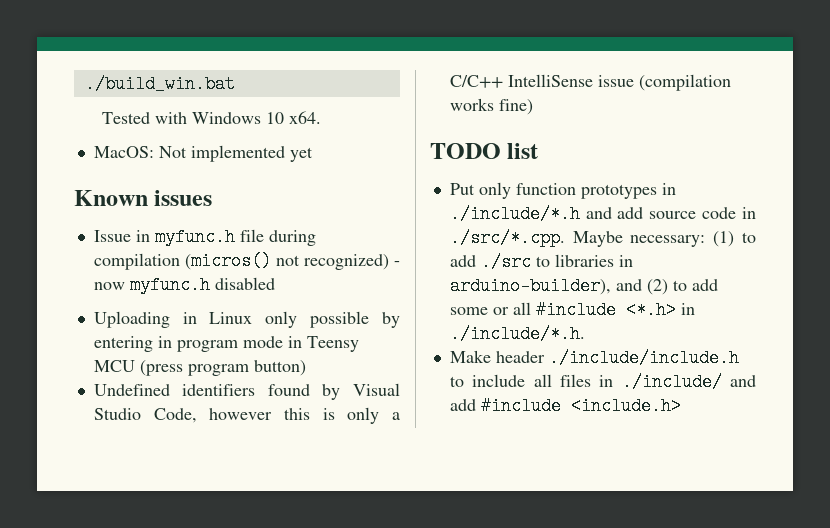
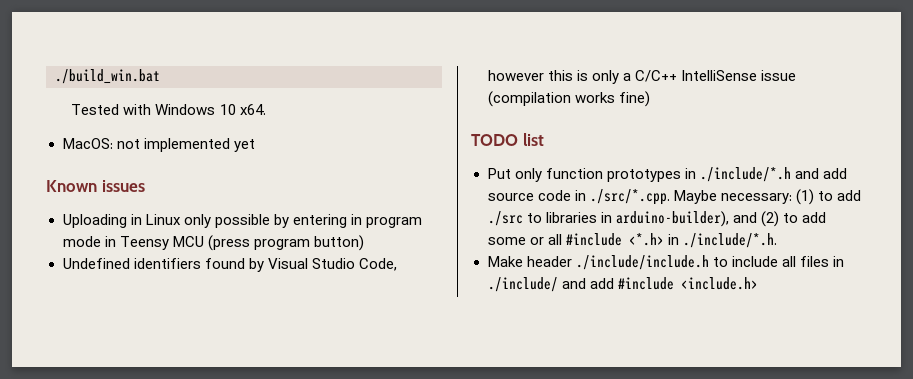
- MacOS: Not implemented yet
+ MacOS: not implemented yet
- Issue in myfunc.h file during compilation (micros() not recognized) - now myfunc.h disabled

